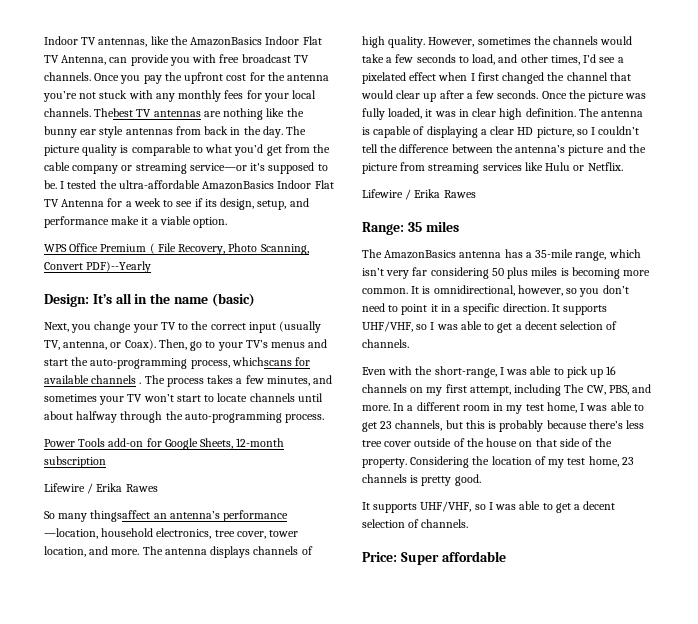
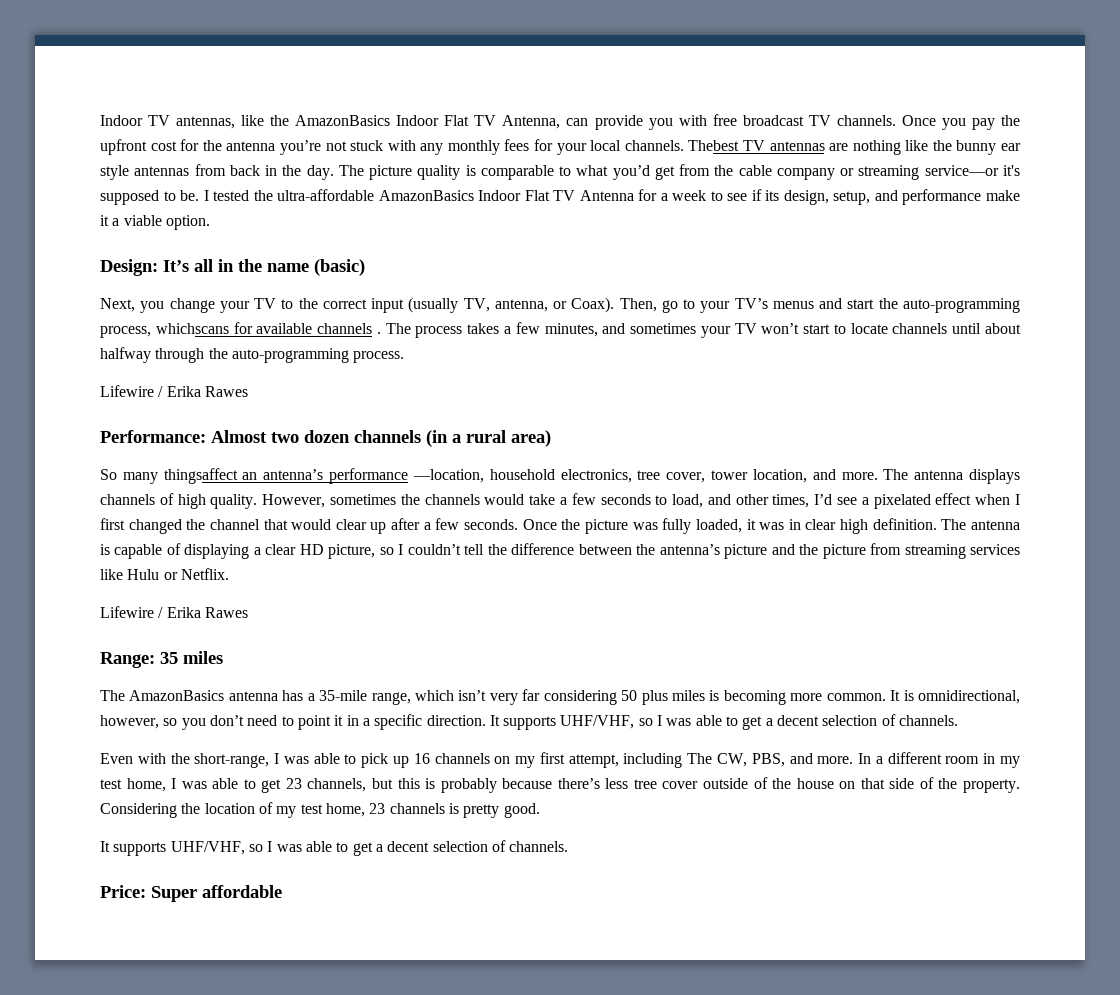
- WPS Office Premium ( File Recovery, Photo Scanning, Convert PDF)--Yearly
  The process takes a few minutes, and sometimes your TV won’t start to locate channels until about halfway through the auto-programming process.
- Power Tools add-on for Google Sheets, 12-month subscription
  Lifewire / Erika Rawes
+ Performance: Almost two dozen channels (in a rural area)

